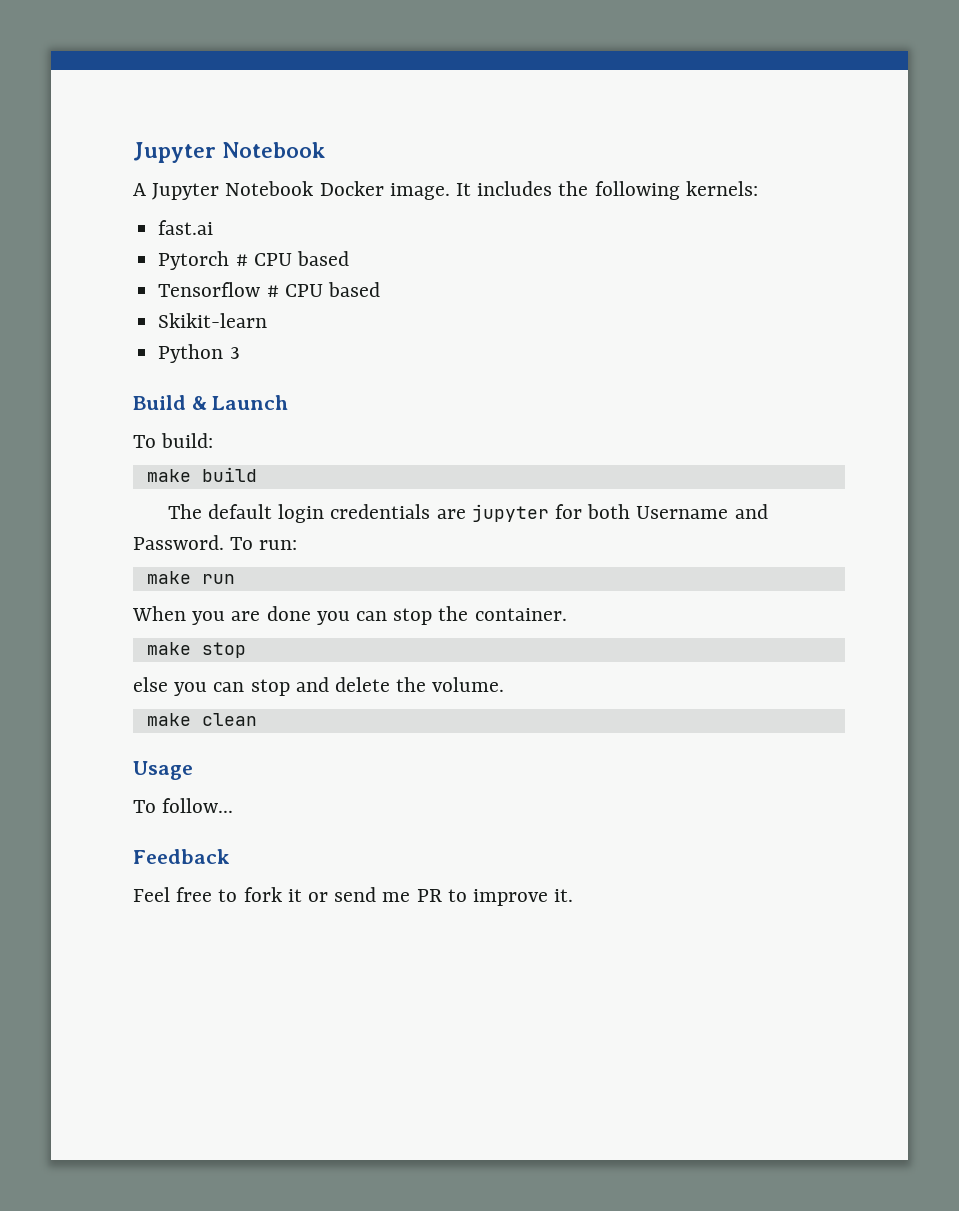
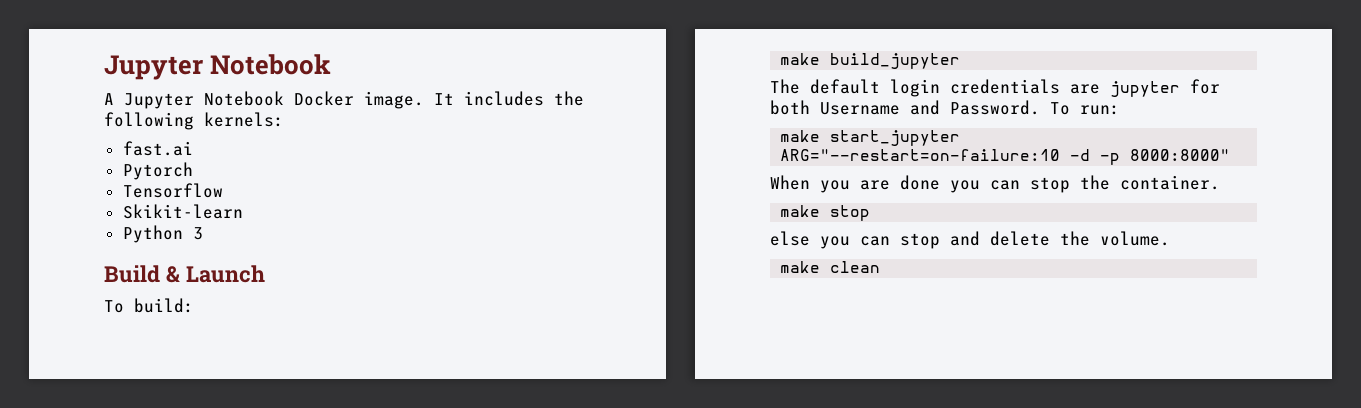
- Pytorch # CPU based
- Tensorflow # CPU based
+ Pytorch
+ Tensorflow
- make build
+ make build_jupyter
- make run
+ make start_jupyter ARG="--restart=on-failure:10 -d -p 8000:8000"
- Usage
- To follow...
- Feedback
- Feel free to fork it or send me PR to improve it.

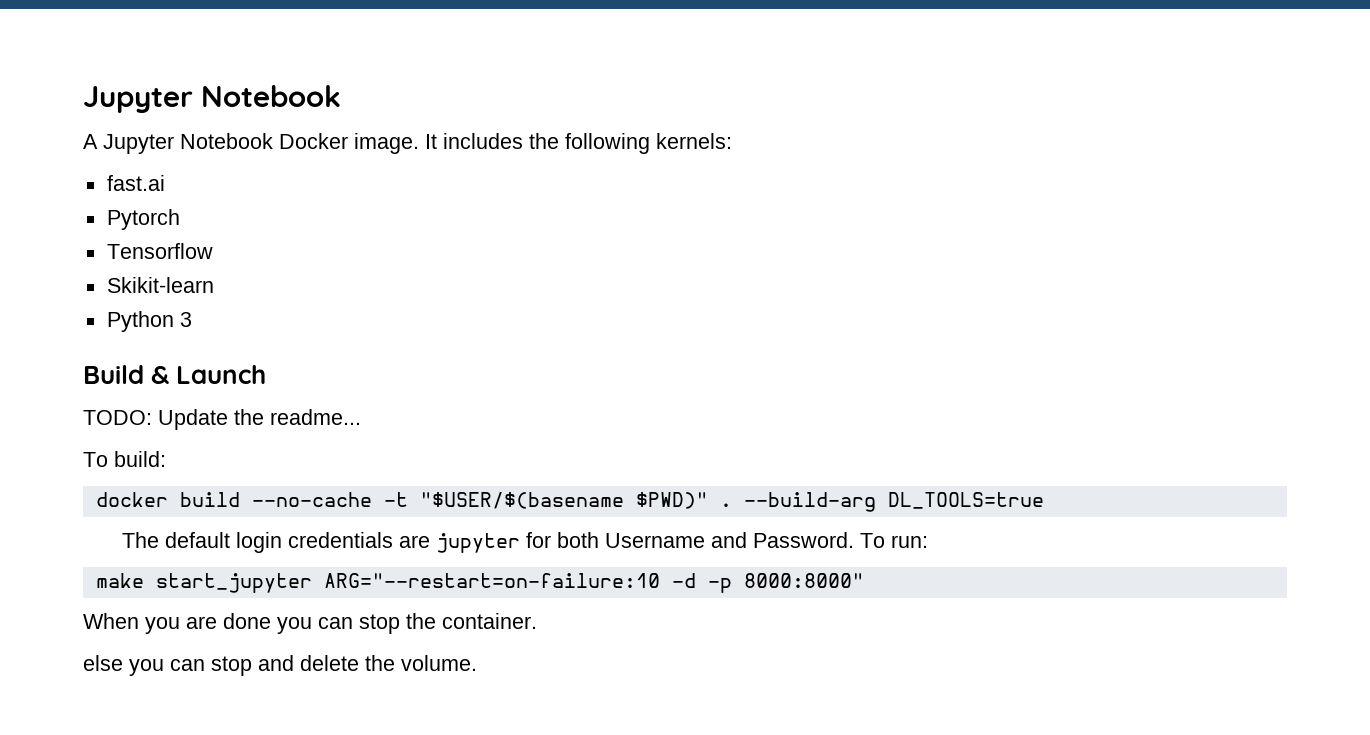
+ TODO: Update the readme...
  To build:
- make build_jupyter
+ docker build --no-cache -t "$USER/$(basename $PWD)" . --build-arg DL_TOOLS=true
- make stop
- make clean

